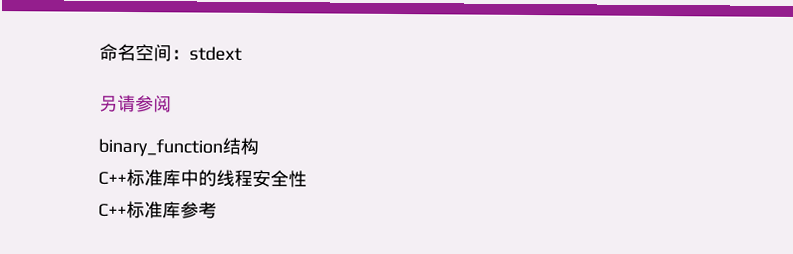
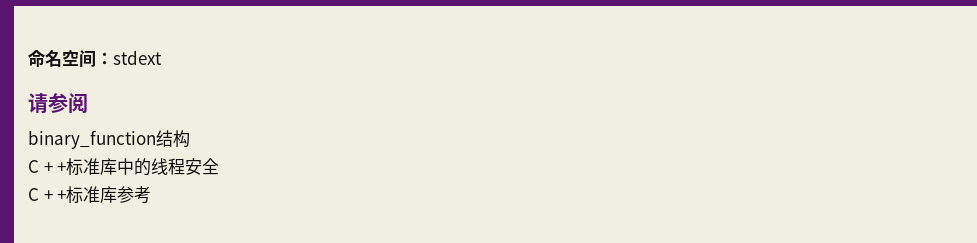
- 另请参阅
+ 请参阅
- C++标准库中的线程安全性
- C++标准库参考
+ C + +标准库中的线程安全
+ C + +标准库参考

